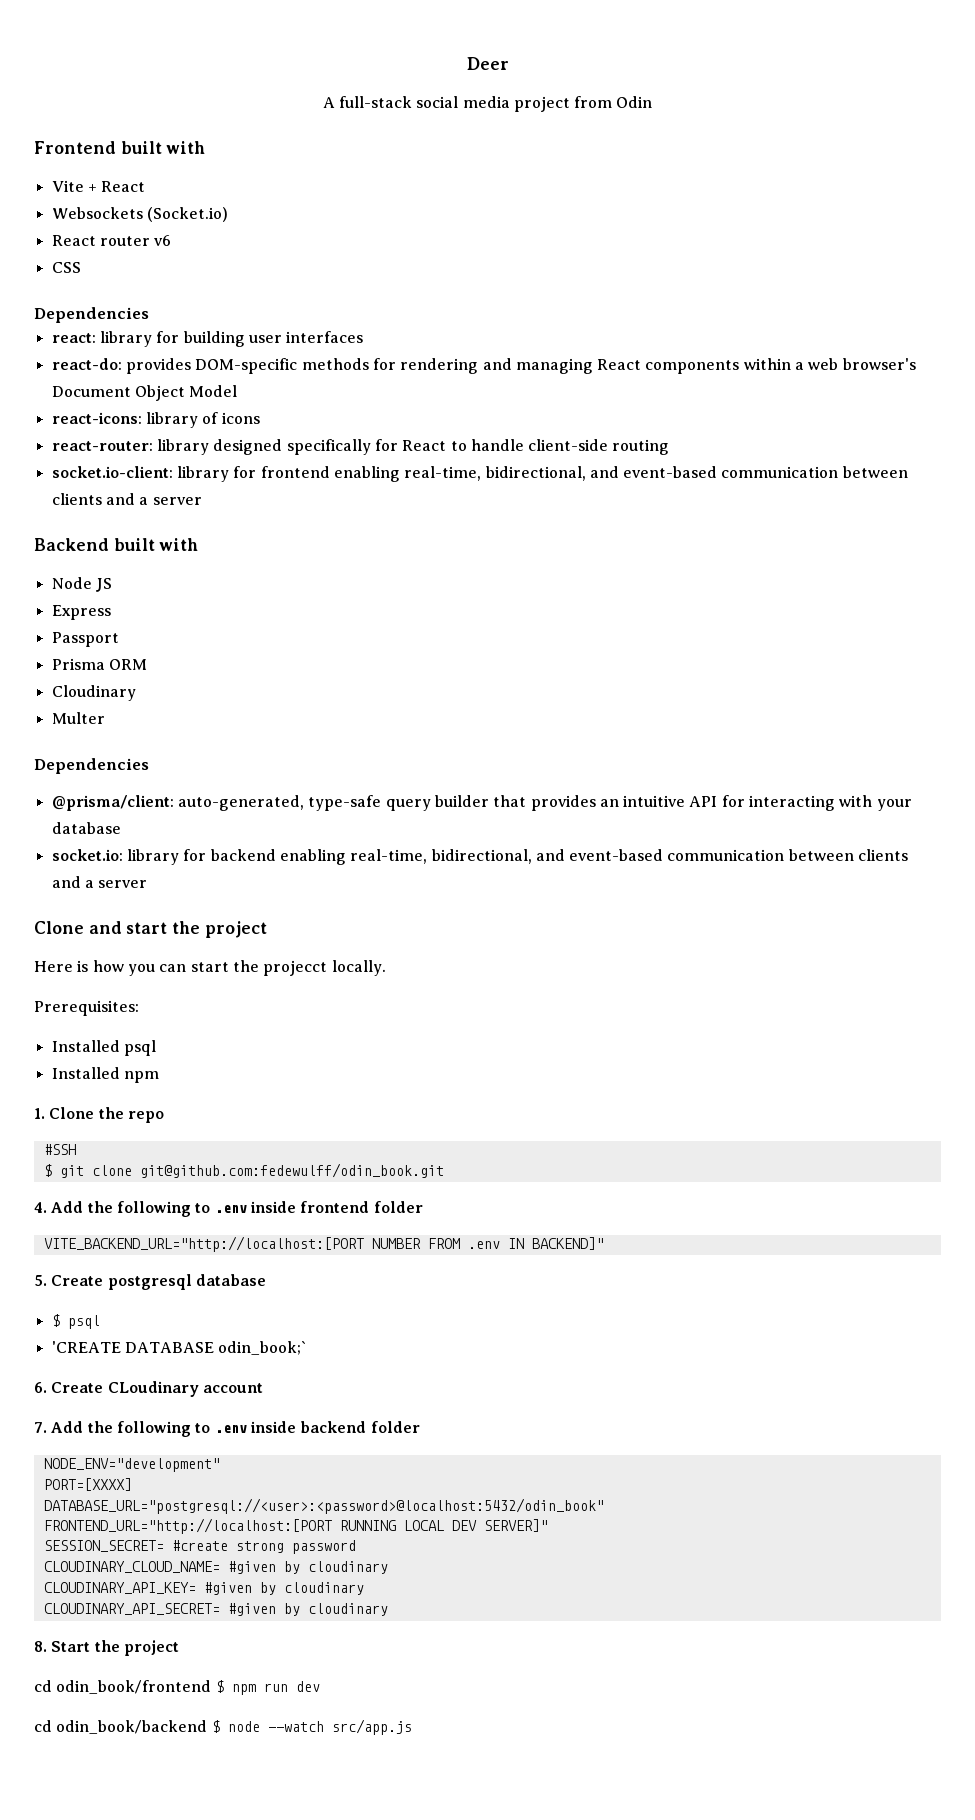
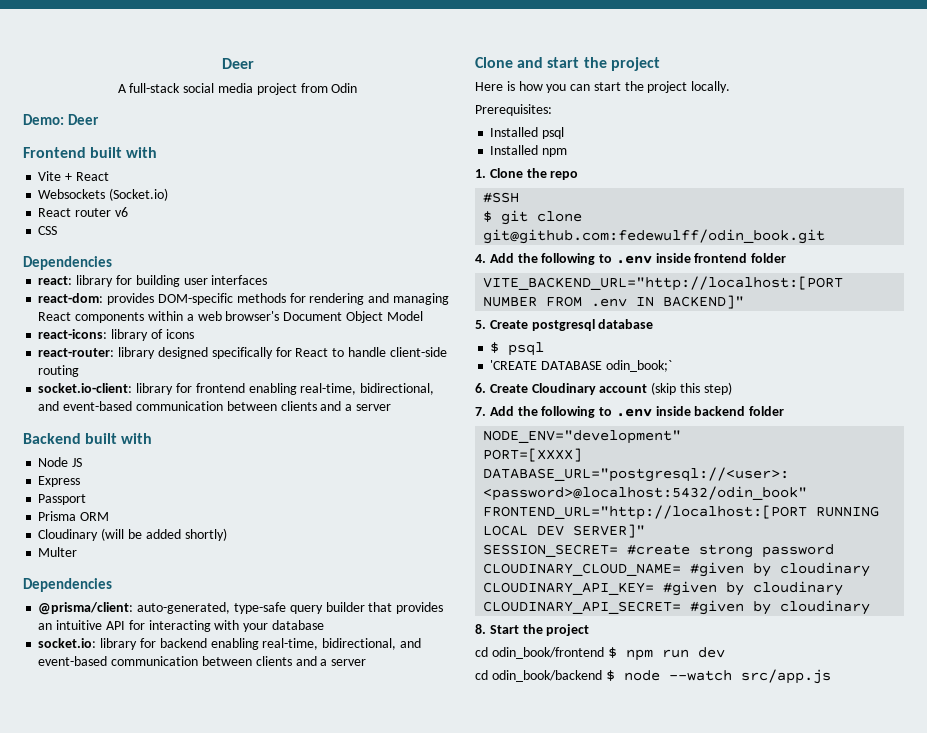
+ Demo: Deer
- react-do: provides DOM-specific methods for rendering and managing React components within a web browser's Document Object Model
+ react-dom: provides DOM-specific methods for rendering and managing React components within a web browser's Document Object Model
- Cloudinary
+ Cloudinary (will be added shortly)
- Here is how you can start the projecct locally.
+ Here is how you can start the project locally.
- 6. Create CLoudinary account
+ 6. Create Cloudinary account (skip this step)

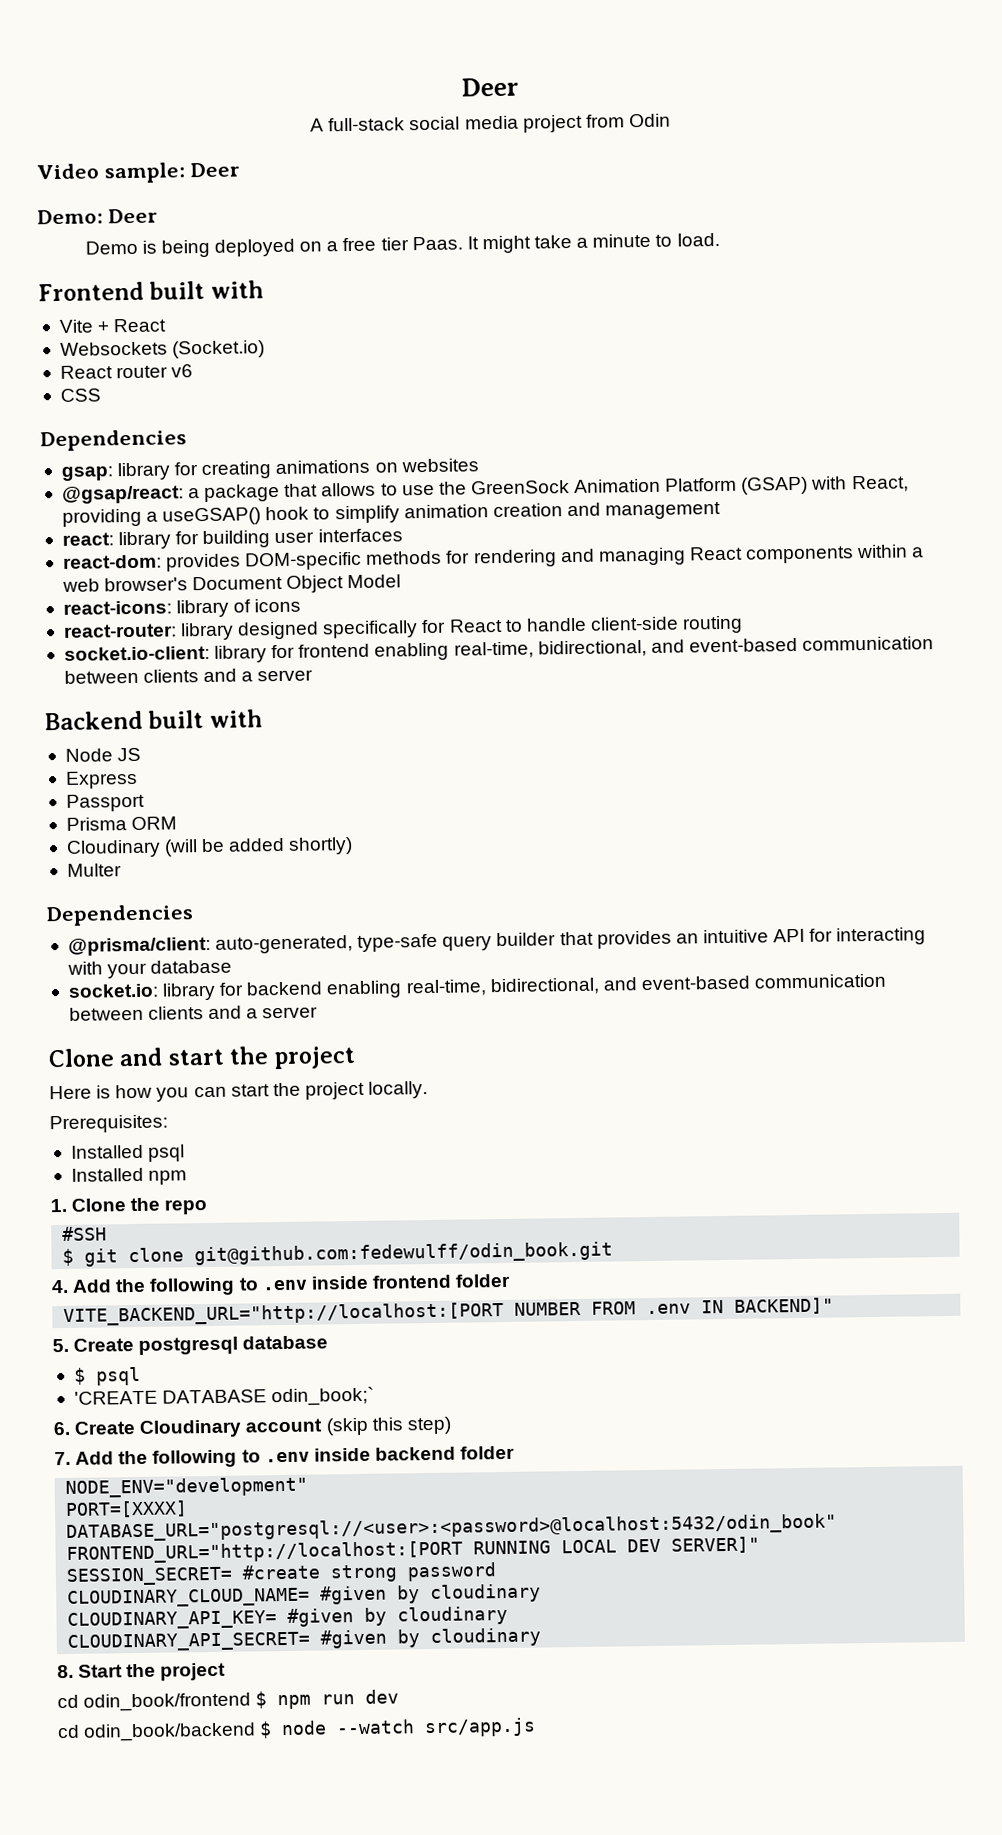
+ Video sample: Deer
+ Demo is being deployed on a free tier Paas. It might take a minute to load.
+ gsap: library for creating animations on websites
+ @gsap/react: a package that allows to use the GreenSock Animation Platform (GSAP) with React, providing a useGSAP() hook to simplify animation creation and management

